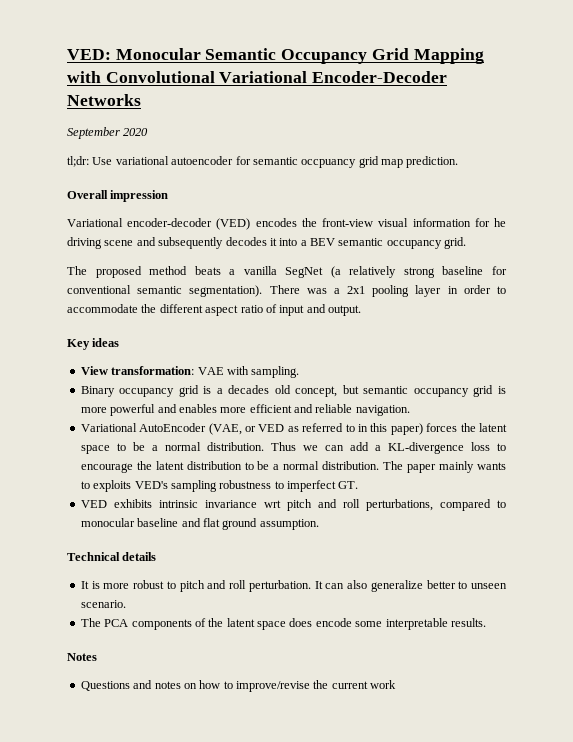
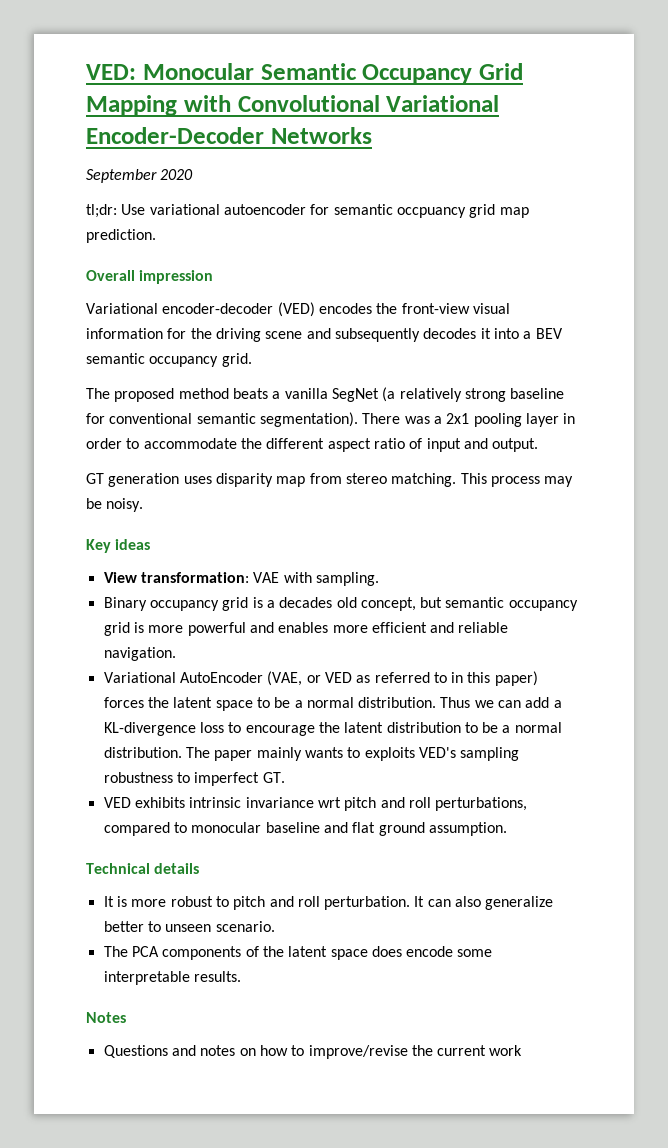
- Variational encoder-decoder (VED) encodes the front-view visual information for he driving scene and subsequently decodes it into a BEV semantic occupancy grid.
+ Variational encoder-decoder (VED) encodes the front-view visual information for the driving scene and subsequently decodes it into a BEV semantic occupancy grid.
+ GT generation uses disparity map from stereo matching. This process may be noisy.

